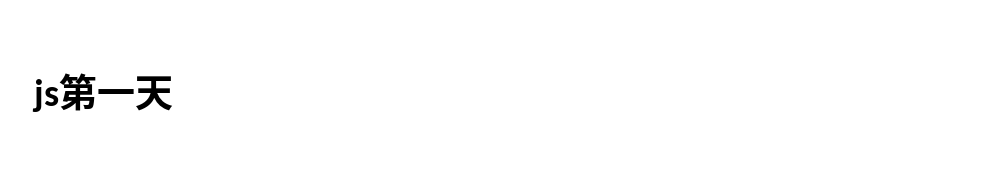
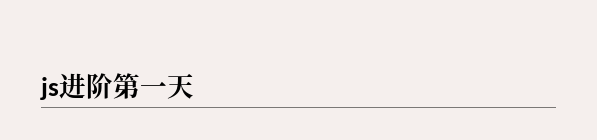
- js第一天
+ js进阶第一天

